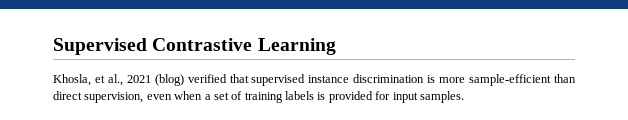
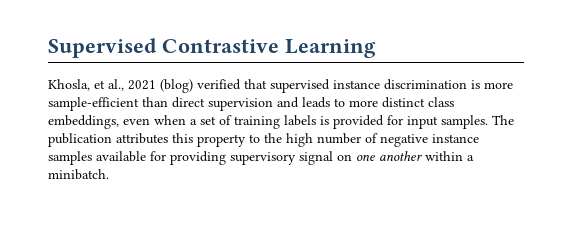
- Khosla, et al., 2021 (blog) verified that supervised instance discrimination is more sample-efficient than direct supervision, even when a set of training labels is provided for input samples.
+ Khosla, et al., 2021 (blog) verified that supervised instance discrimination is more sample-efficient than direct supervision and leads to more distinct class embeddings, even when a set of training labels is provided for input samples.
+ The publication attributes this property to the high number of negative instance samples available for providing supervisory signal on one another within a minibatch.

